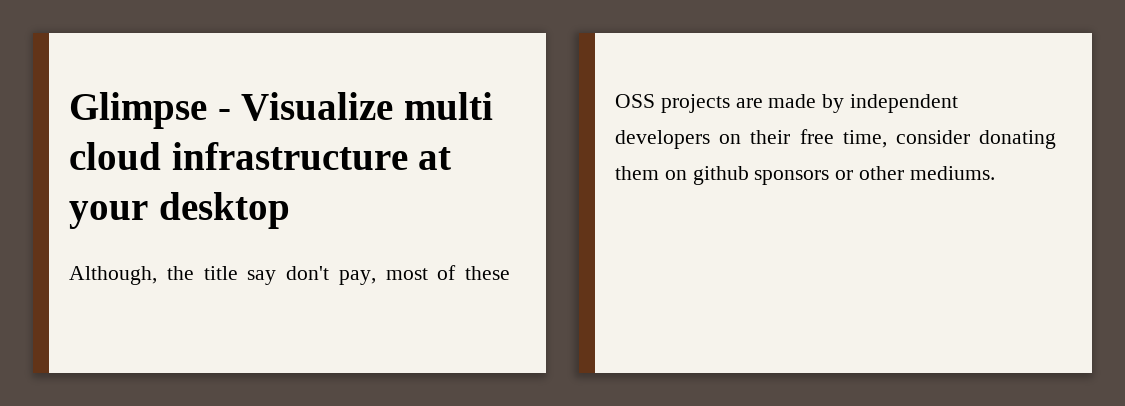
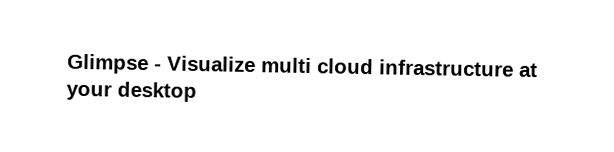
- Although, the title say don't pay, most of these OSS projects are made by independent developers on their free time, consider donating them on github sponsors or other mediums.

